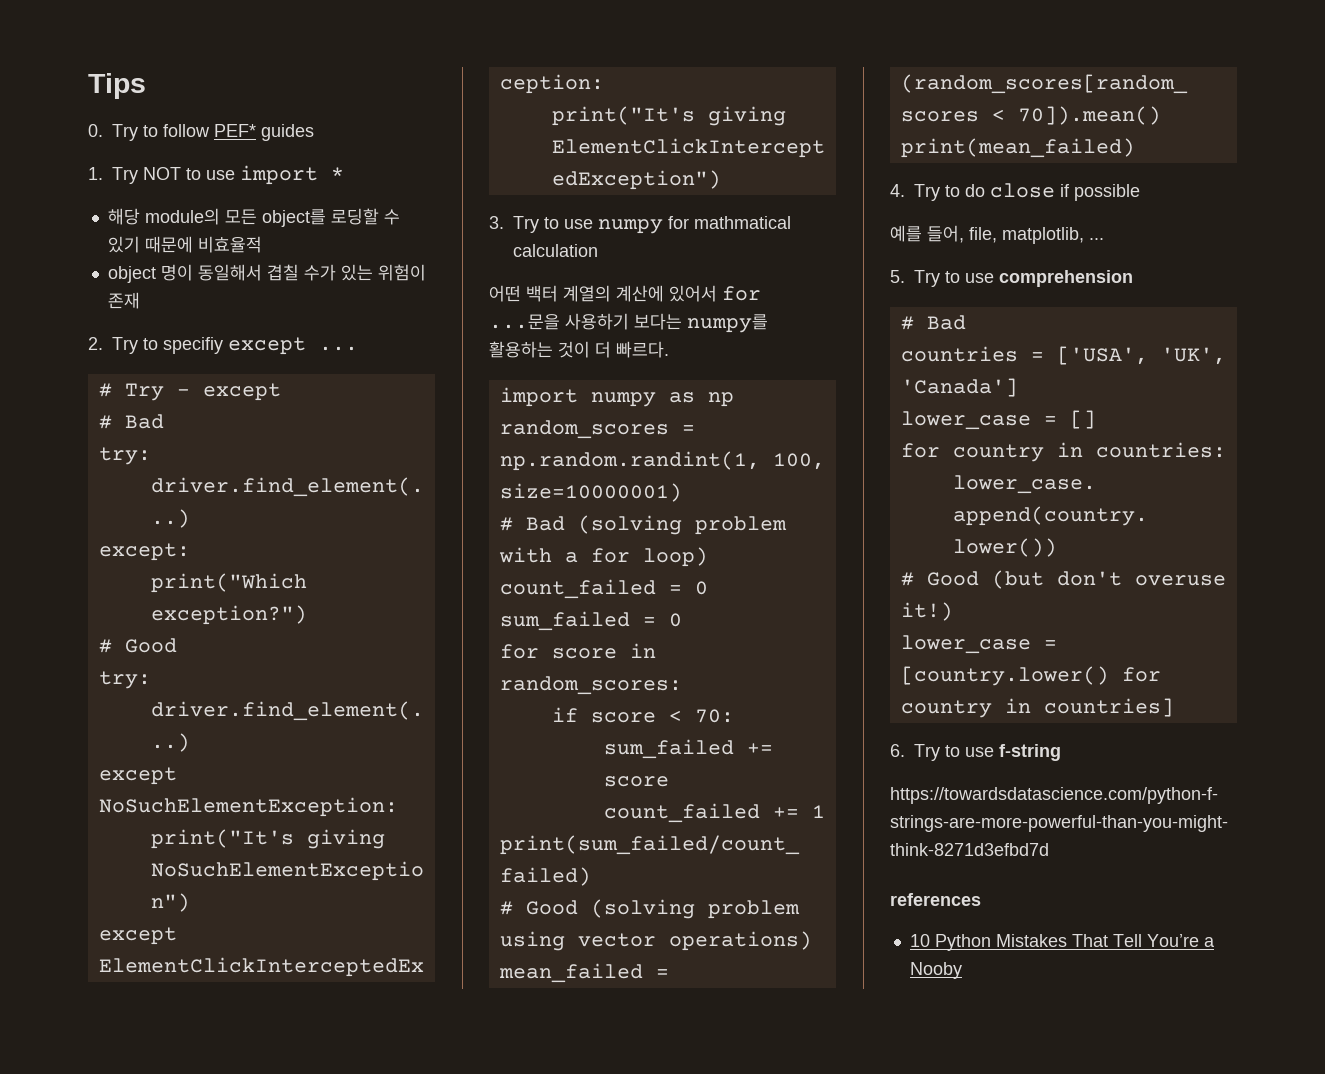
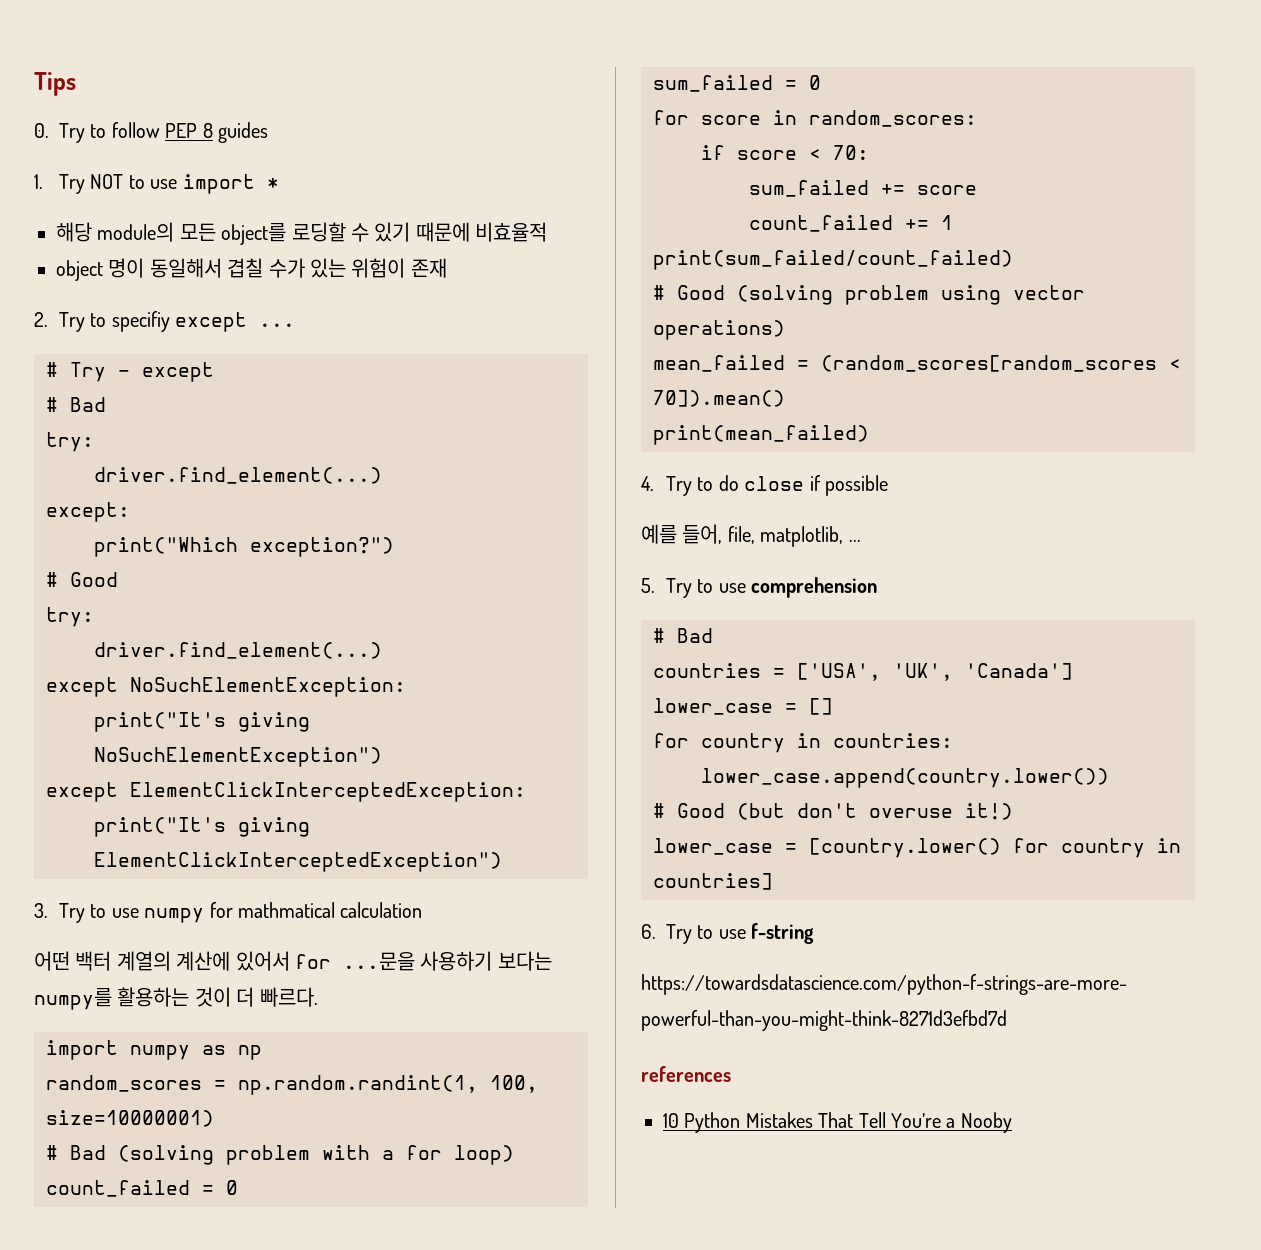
- 0. Try to follow PEF* guides
+ 0. Try to follow PEP 8 guides

